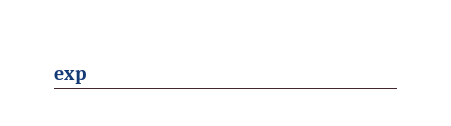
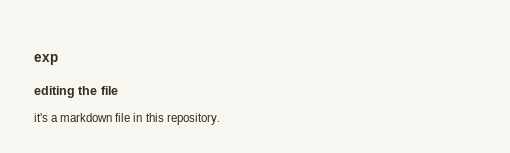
+ editing the file
+ it's a markdown file in this repository.

